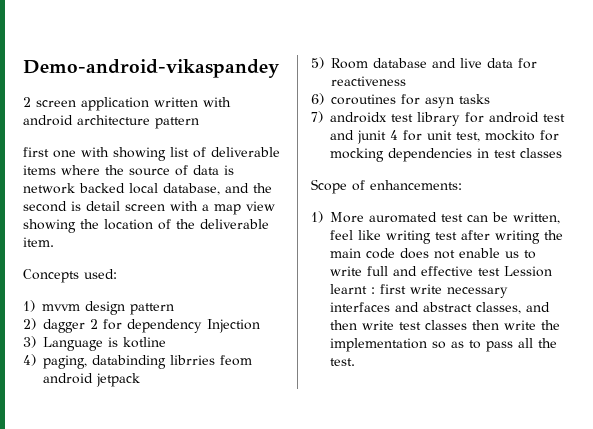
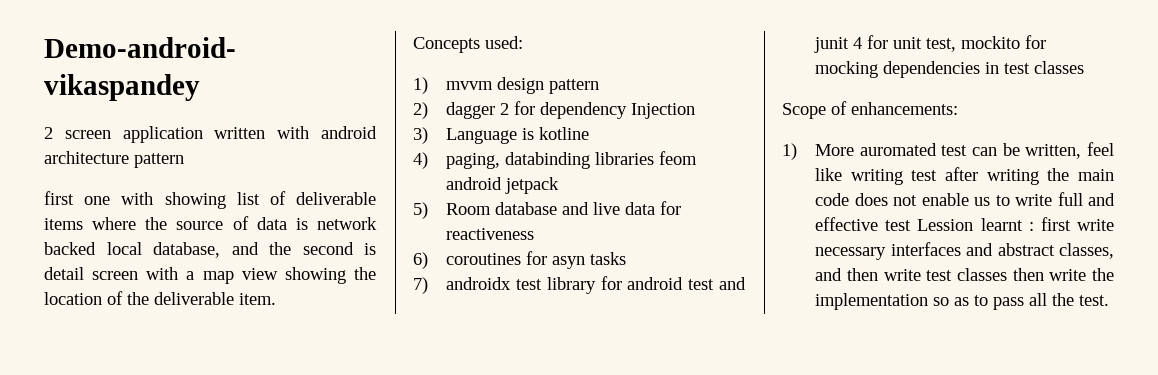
- 4) paging, databinding librries feom android jetpack
+ 4) paging, databinding libraries feom android jetpack

